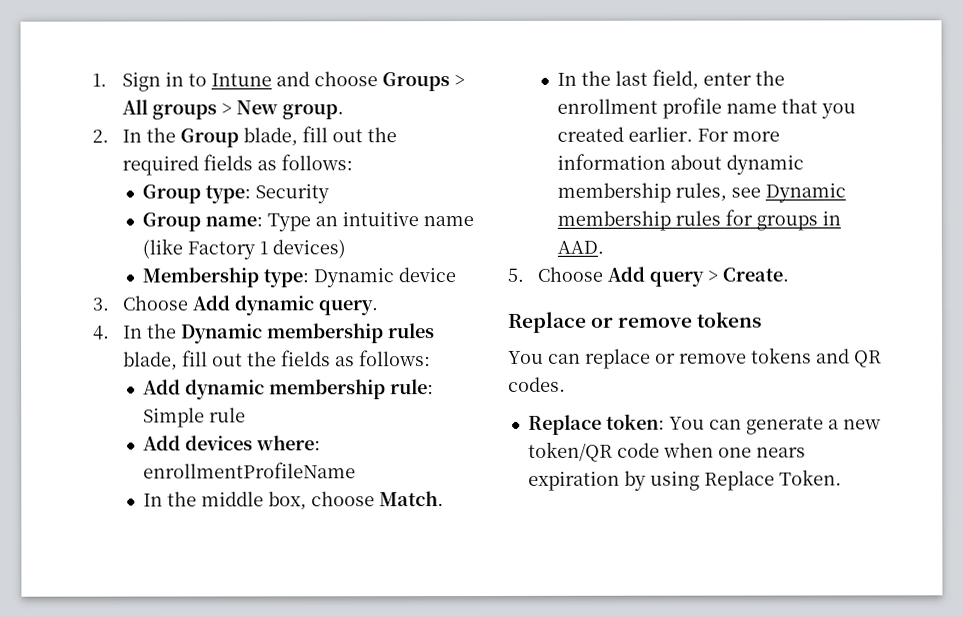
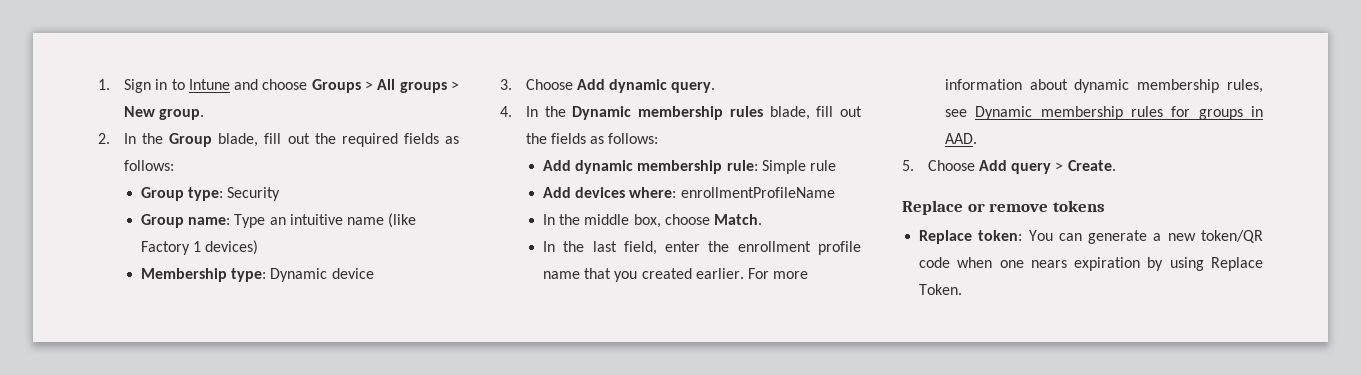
- You can replace or remove tokens and QR codes.

